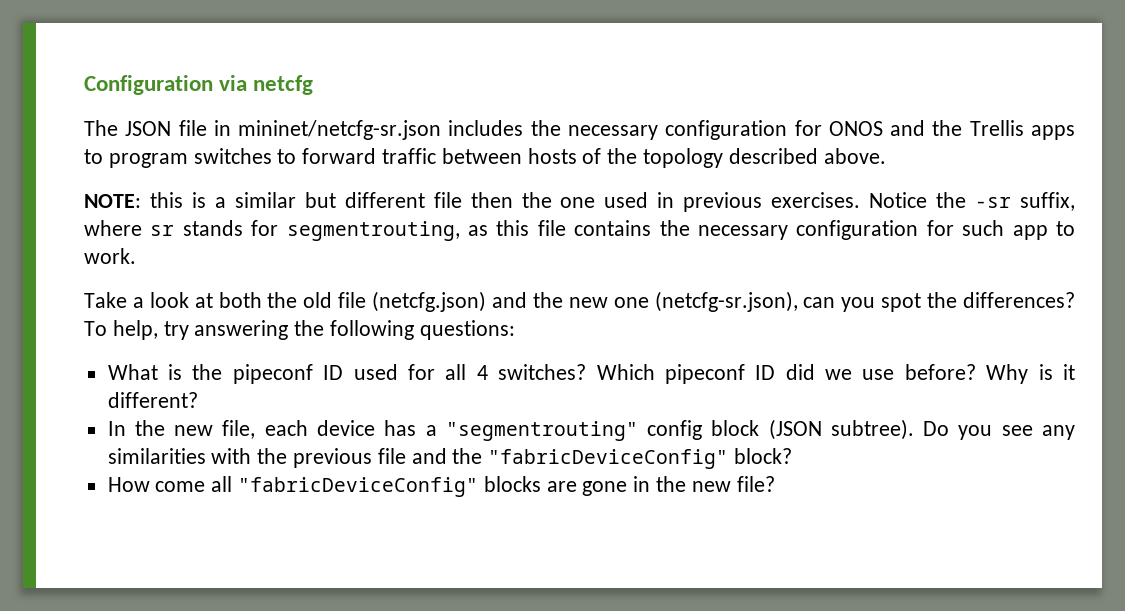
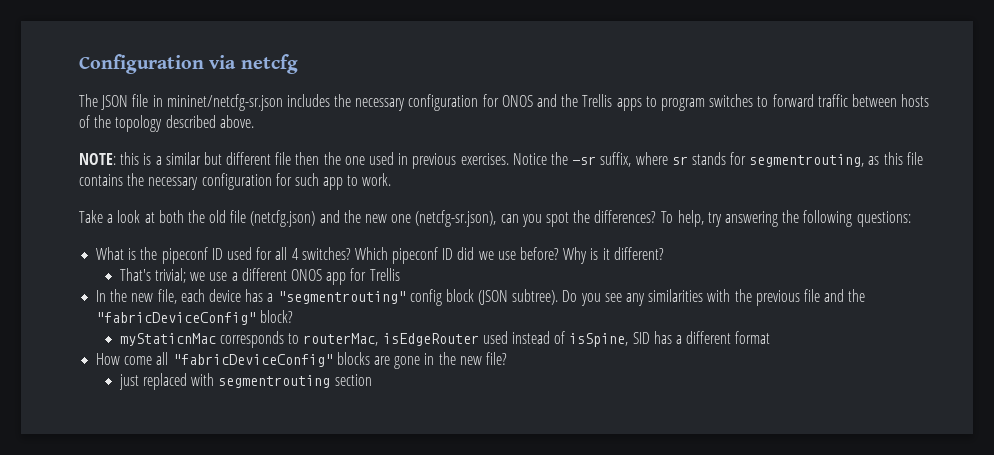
+ That's trivial; we use a different ONOS app for Trellis
+ myStaticnMac corresponds to routerMac, isEdgeRouter used instead of isSpine, SID has a different format
+ just replaced with segmentrouting section

